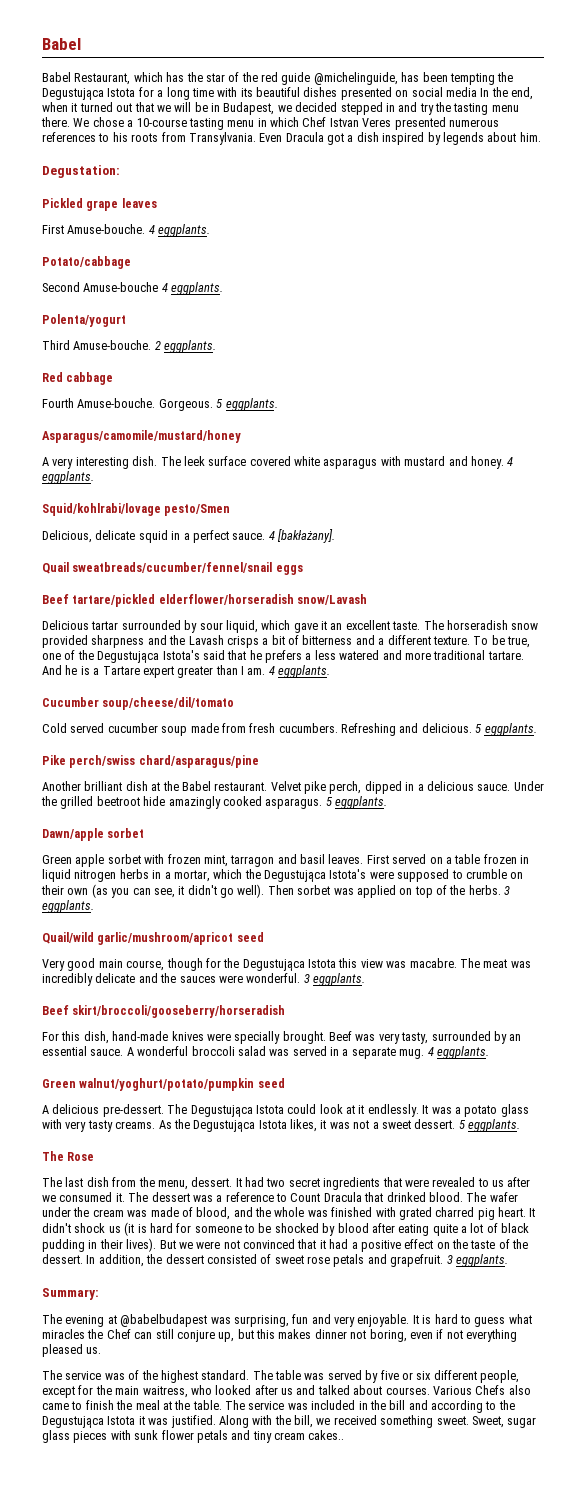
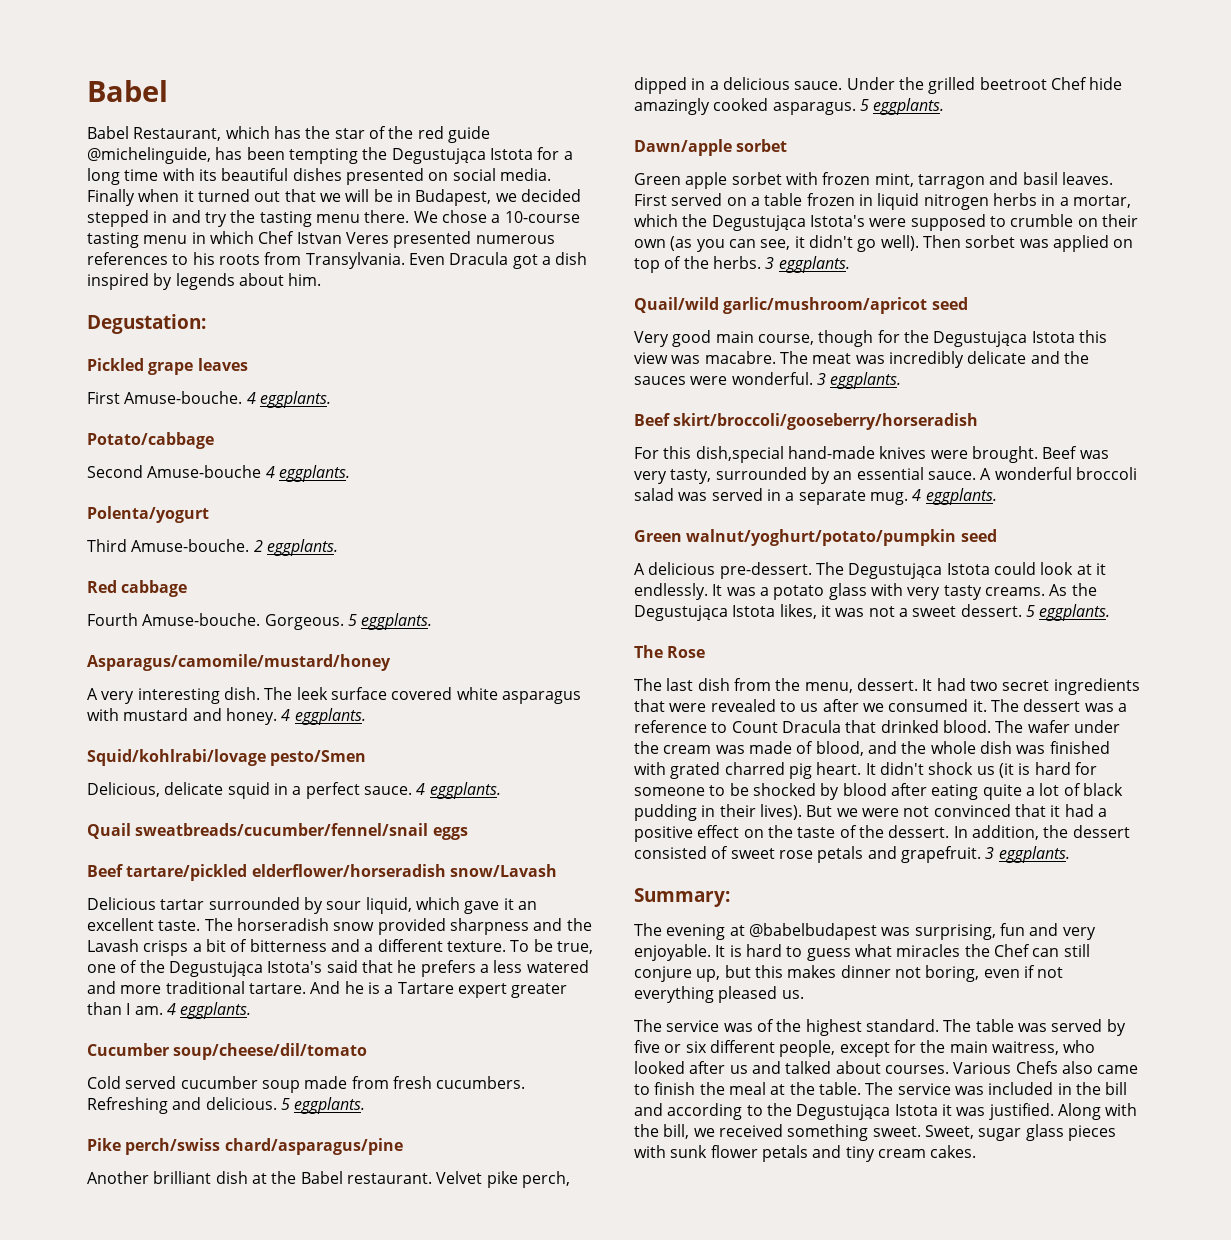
- Babel Restaurant, which has the star of the red guide @michelinguide, has been tempting the Degustująca Istota for a long time with its beautiful dishes presented on social media In the end, when it turned out that we will be in Budapest, we decided stepped in and try the tasting menu there.
+ Babel Restaurant, which has the star of the red guide @michelinguide, has been tempting the Degustująca Istota for a long time with its beautiful dishes presented on social media. Finally when it turned out that we will be in Budapest, we decided stepped in and try the tasting menu there.
- Delicious, delicate squid in a perfect sauce. 4 [bakłażany].
+ Delicious, delicate squid in a perfect sauce. 4 eggplants.
- Under the grilled beetroot hide amazingly cooked asparagus.
+ Under the grilled beetroot Chef hide amazingly cooked asparagus.
- For this dish, hand-made knives were specially brought.
+ For this dish,special hand-made knives were brought.
- The wafer under the cream was made of blood, and the whole was finished with grated charred pig heart.
+ The wafer under the cream was made of blood, and the whole dish was finished with grated charred pig heart.
- Sweet, sugar glass pieces with sunk flower petals and tiny cream cakes..
+ Sweet, sugar glass pieces with sunk flower petals and tiny cream cakes.

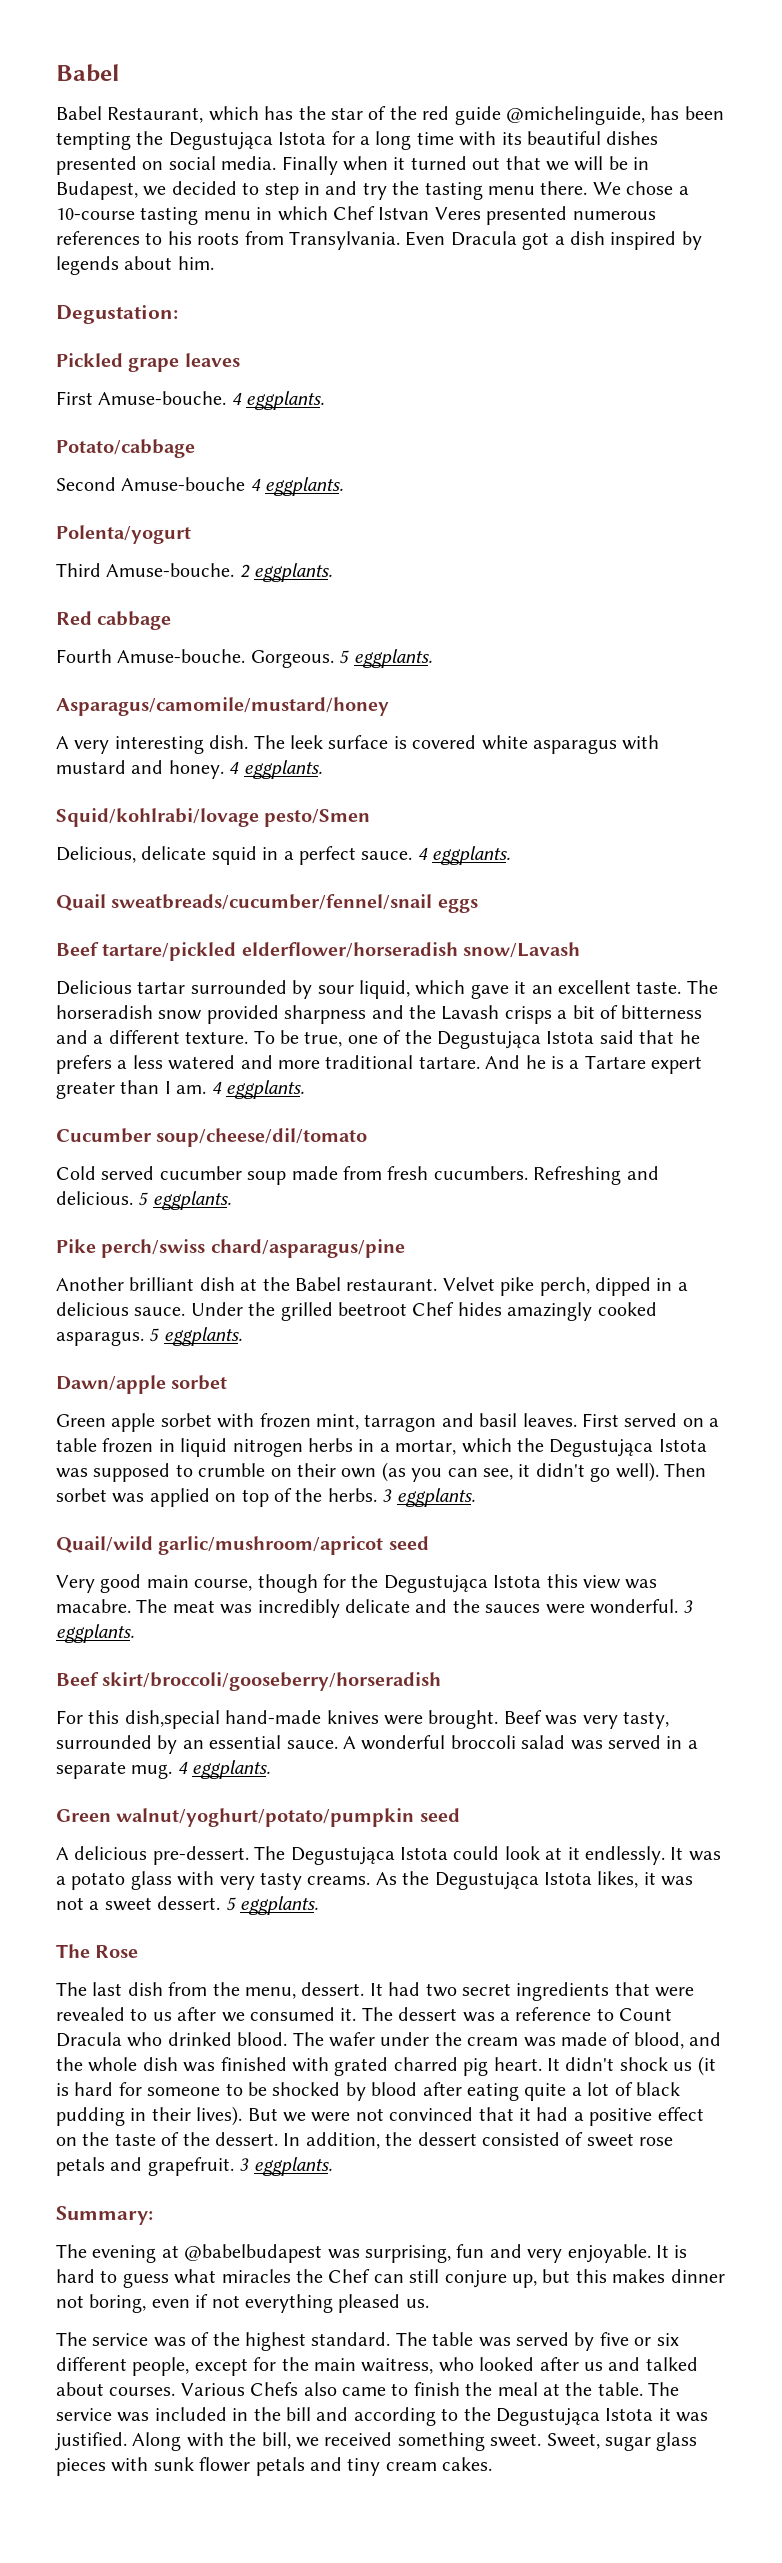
- Finally when it turned out that we will be in Budapest, we decided stepped in and try the tasting menu there.
+ Finally when it turned out that we will be in Budapest, we decided to step in and try the tasting menu there.
- The leek surface covered white asparagus with mustard and honey.
+ The leek surface is covered white asparagus with mustard and honey.
- To be true, one of the Degustująca Istota's said that he prefers a less watered and more traditional tartare.
+ To be true, one of the Degustująca Istota said that he prefers a less watered and more traditional tartare.
- Under the grilled beetroot Chef hide amazingly cooked asparagus.
+ Under the grilled beetroot Chef hides amazingly cooked asparagus.
- First served on a table frozen in liquid nitrogen herbs in a mortar, which the Degustująca Istota's were supposed to crumble on their own (as you can see, it didn't go well).
+ First served on a table frozen in liquid nitrogen herbs in a mortar, which the Degustująca Istota was supposed to crumble on their own (as you can see, it didn't go well).
- The dessert was a reference to Count Dracula that drinked blood.
+ The dessert was a reference to Count Dracula who drinked blood.

